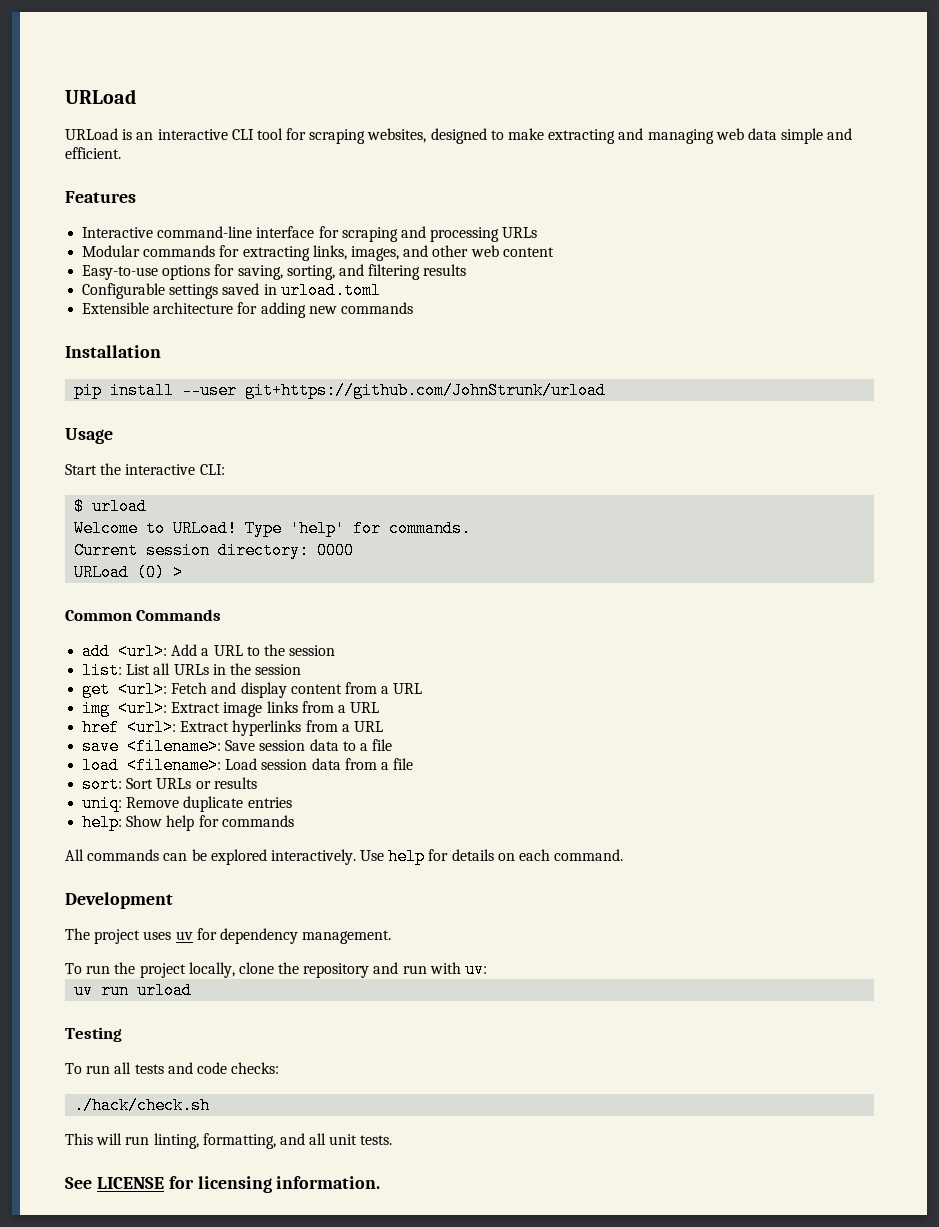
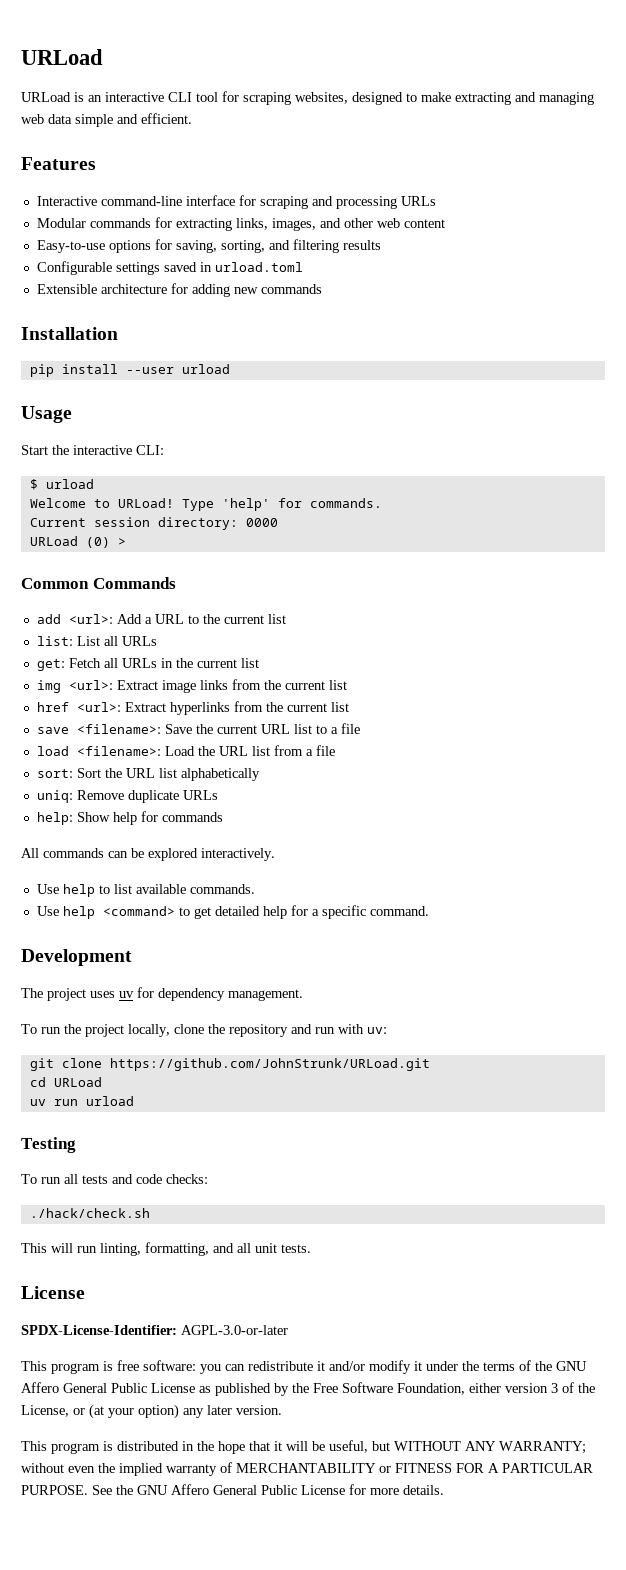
- pip install --user git+https://github.com/JohnStrunk/urload
+ pip install --user urload
- add <url>: Add a URL to the session
+ add <url>: Add a URL to the current list
- list: List all URLs in the session
- get <url>: Fetch and display content from a URL
+ list: List all URLs
+ get: Fetch all URLs in the current list
- img <url>: Extract image links from a URL
+ img <url>: Extract image links from the current list
- href <url>: Extract hyperlinks from a URL
+ href <url>: Extract hyperlinks from the current list
- save <filename>: Save session data to a file
+ save <filename>: Save the current URL list to a file
- load <filename>: Load session data from a file
+ load <filename>: Load the URL list from a file
- sort: Sort URLs or results
+ sort: Sort the URL list alphabetically
- uniq: Remove duplicate entries
+ uniq: Remove duplicate URLs
- All commands can be explored interactively. Use help for details on each command.
+ All commands can be explored interactively.
+ Use help to list available commands.
+ Use help <command> to get detailed help for a specific command.
+ git clone https://github.com/JohnStrunk/URLoad.git
+ cd URLoad
  This will run linting, formatting, and all unit tests.
- See LICENSE for licensing information.
+ License
+ SPDX-License-Identifier: AGPL-3.0-or-later
+ This program is free software: you can redistribute it and/or modify it under the terms of the GNU Affero General Public License as published by the Free Software Foundation, either version 3 of the License, or (at your option) any later version.
+ This program is distributed in the hope that it will be useful, but WITHOUT ANY WARRANTY; without even the implied warranty of MERCHANTABILITY or FITNESS FOR A PARTICULAR PURPOSE. See the GNU Affero General Public License for more details.

